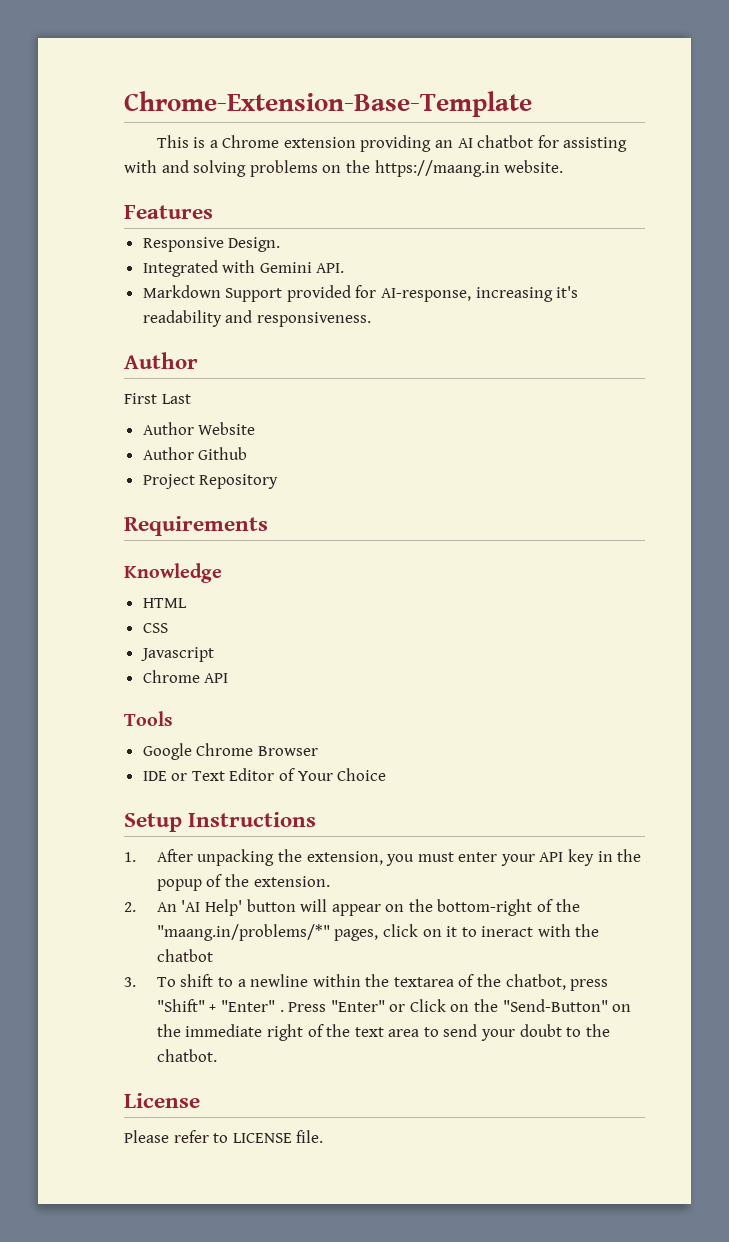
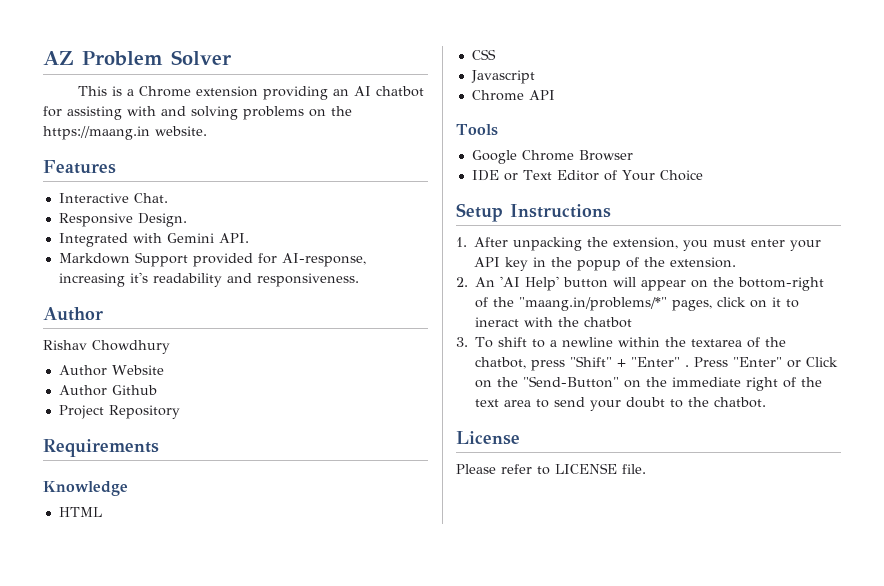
- Chrome-Extension-Base-Template
+ AZ Problem Solver
+ Interactive Chat.
- First Last
+ Rishav Chowdhury

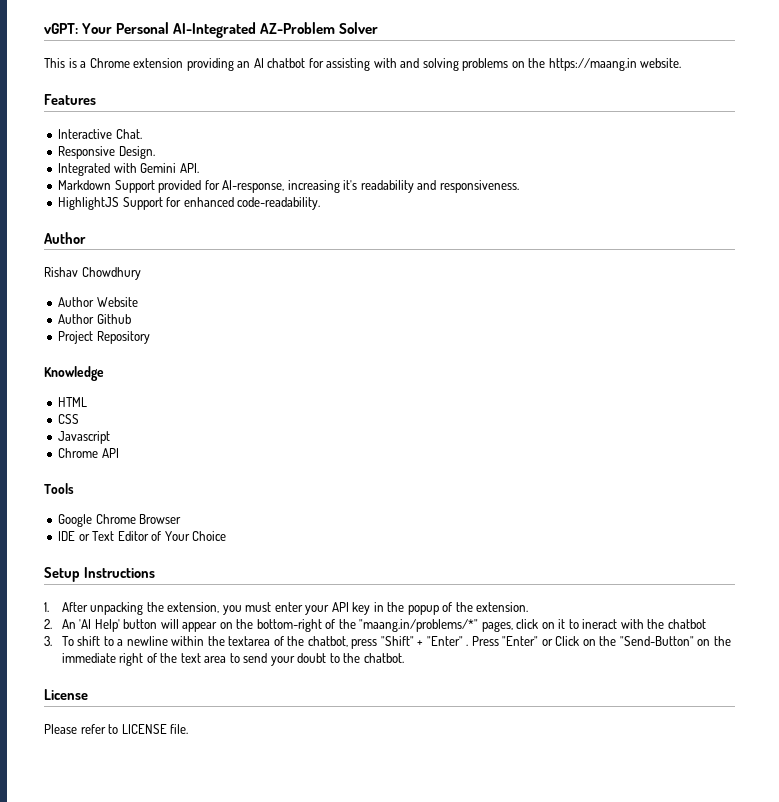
- AZ Problem Solver
+ vGPT: Your Personal AI-Integrated AZ-Problem Solver
+ HighlightJS Support for enhanced code-readability.
- Requirements

